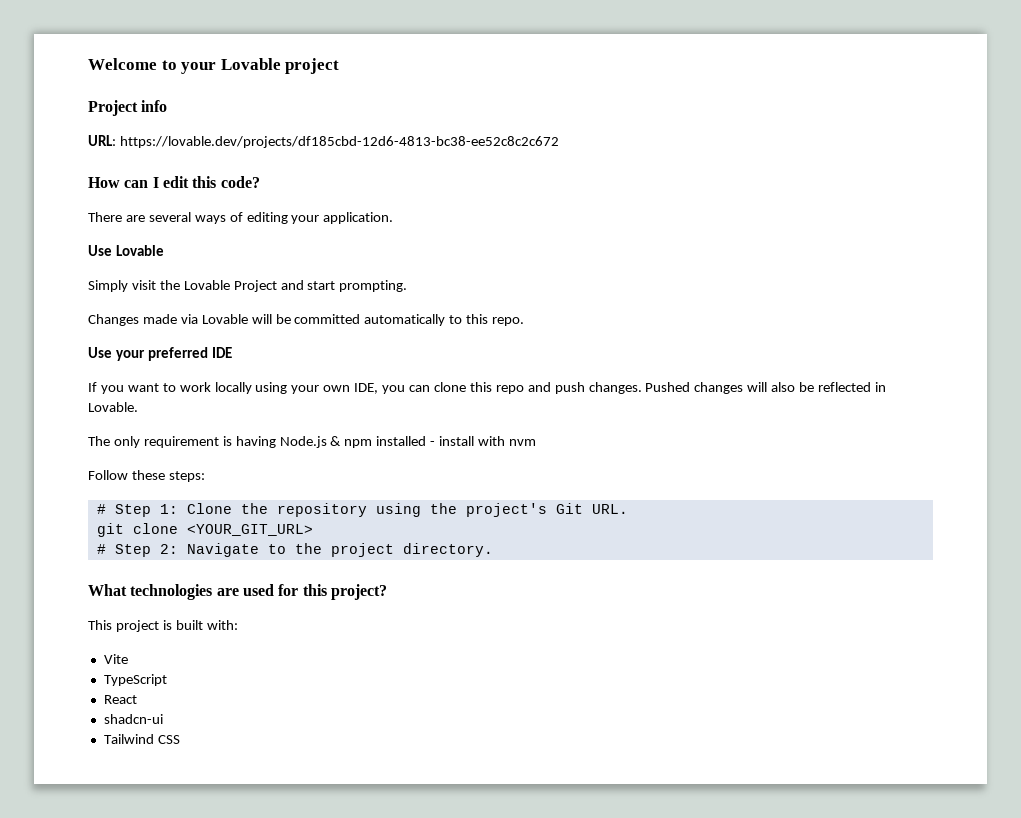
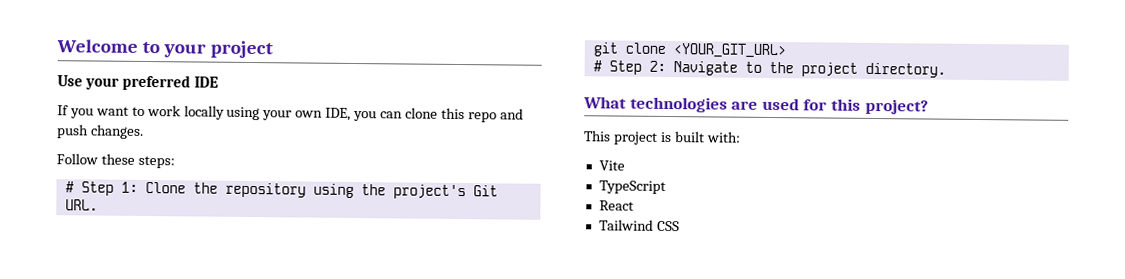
- Welcome to your Lovable project
- Project info
- URL: https://lovable.dev/projects/df185cbd-12d6-4813-bc38-ee52c8c2c672
- How can I edit this code?
- There are several ways of editing your application.
- Use Lovable
- Simply visit the Lovable Project and start prompting.
- Changes made via Lovable will be committed automatically to this repo.
+ Welcome to your project
- Pushed changes will also be reflected in Lovable.
- The only requirement is having Node.js & npm installed - install with nvm
- shadcn-ui

